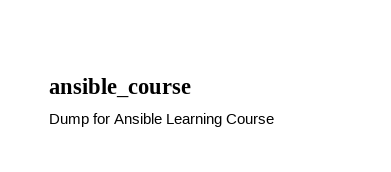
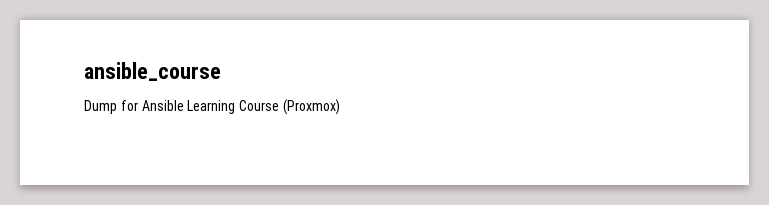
- Dump for Ansible Learning Course
+ Dump for Ansible Learning Course (Proxmox)

